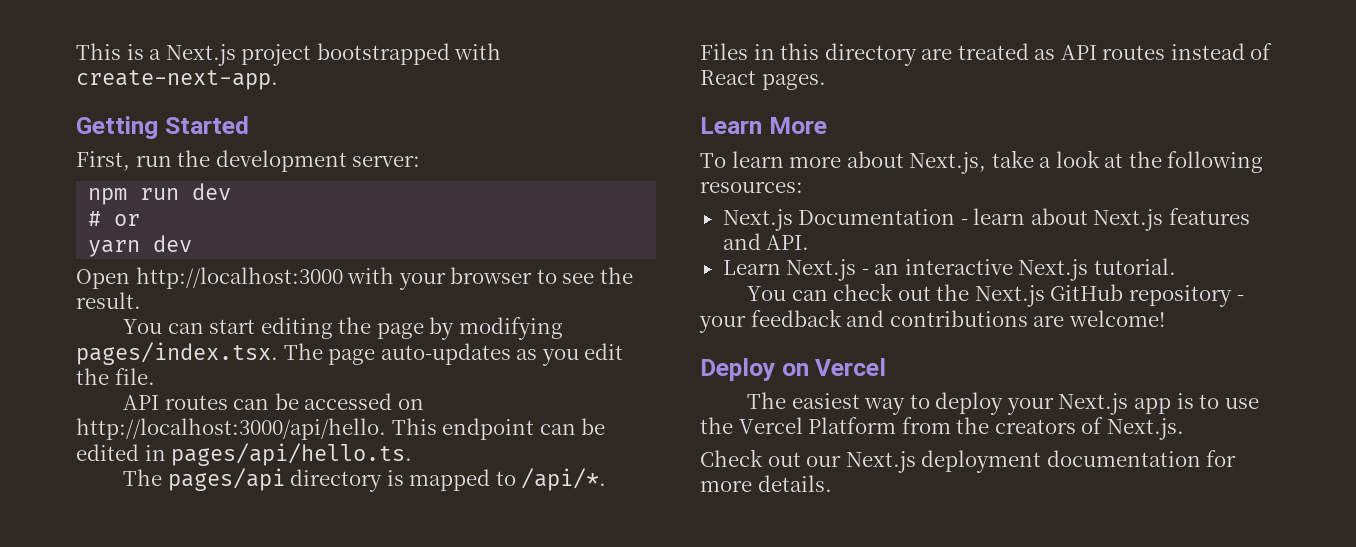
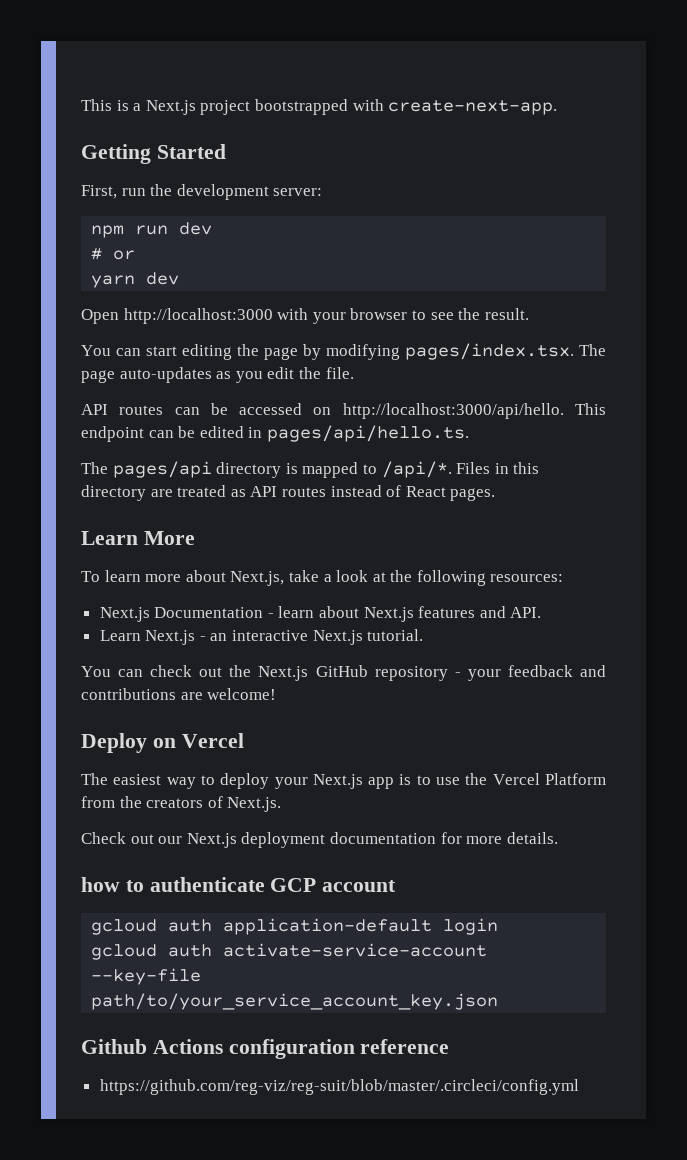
+ how to authenticate GCP account
+ gcloud auth application-default login
+ gcloud auth activate-service-account --key-file path/to/your_service_account_key.json
+ Github Actions configuration reference
+ https://github.com/reg-viz/reg-suit/blob/master/.circleci/config.yml

